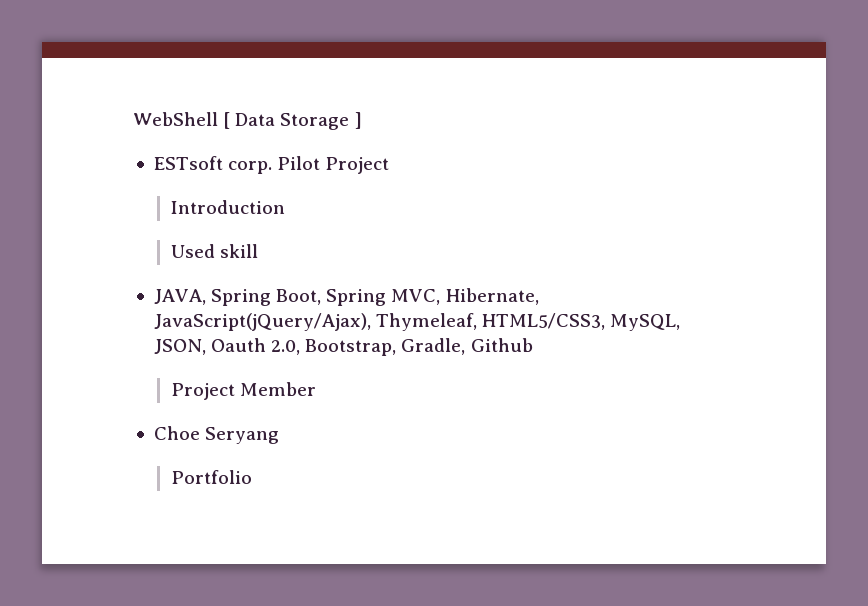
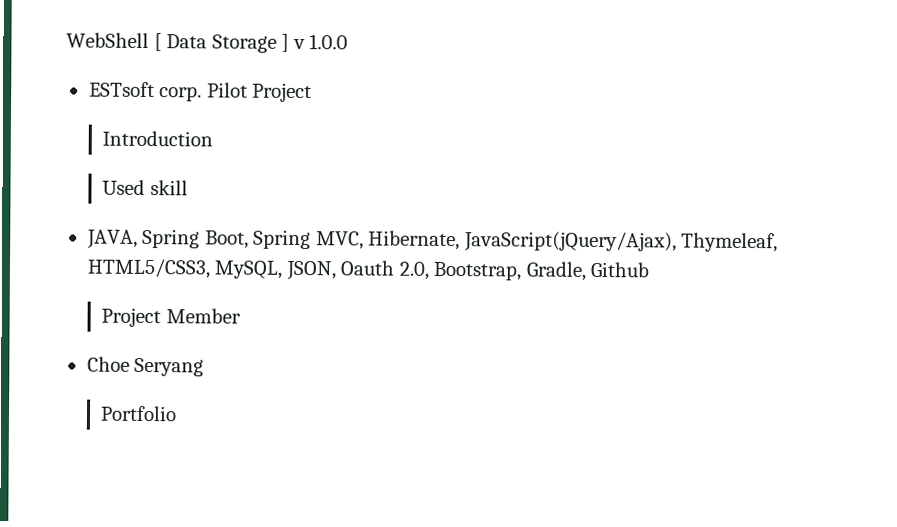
- WebShell [ Data Storage ]
+ WebShell [ Data Storage ] v 1.0.0

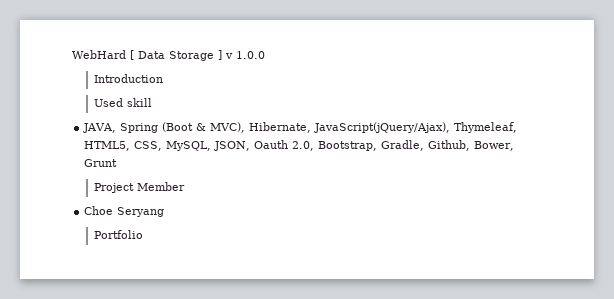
- WebShell [ Data Storage ] v 1.0.0
+ WebHard [ Data Storage ] v 1.0.0
- ESTsoft corp. Pilot Project
- JAVA, Spring Boot, Spring MVC, Hibernate, JavaScript(jQuery/Ajax), Thymeleaf, HTML5/CSS3, MySQL, JSON, Oauth 2.0, Bootstrap, Gradle, Github
+ JAVA, Spring (Boot & MVC), Hibernate, JavaScript(jQuery/Ajax), Thymeleaf, HTML5, CSS, MySQL, JSON, Oauth 2.0, Bootstrap, Gradle, Github, Bower, Grunt

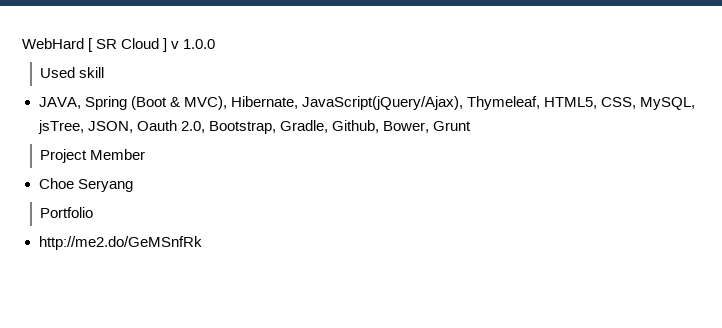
- WebHard [ Data Storage ] v 1.0.0
+ WebHard [ SR Cloud ] v 1.0.0
- Introduction
- JAVA, Spring (Boot & MVC), Hibernate, JavaScript(jQuery/Ajax), Thymeleaf, HTML5, CSS, MySQL, JSON, Oauth 2.0, Bootstrap, Gradle, Github, Bower, Grunt
+ JAVA, Spring (Boot & MVC), Hibernate, JavaScript(jQuery/Ajax), Thymeleaf, HTML5, CSS, MySQL, jsTree, JSON, Oauth 2.0, Bootstrap, Gradle, Github, Bower, Grunt
+ http://me2.do/GeMSnfRk

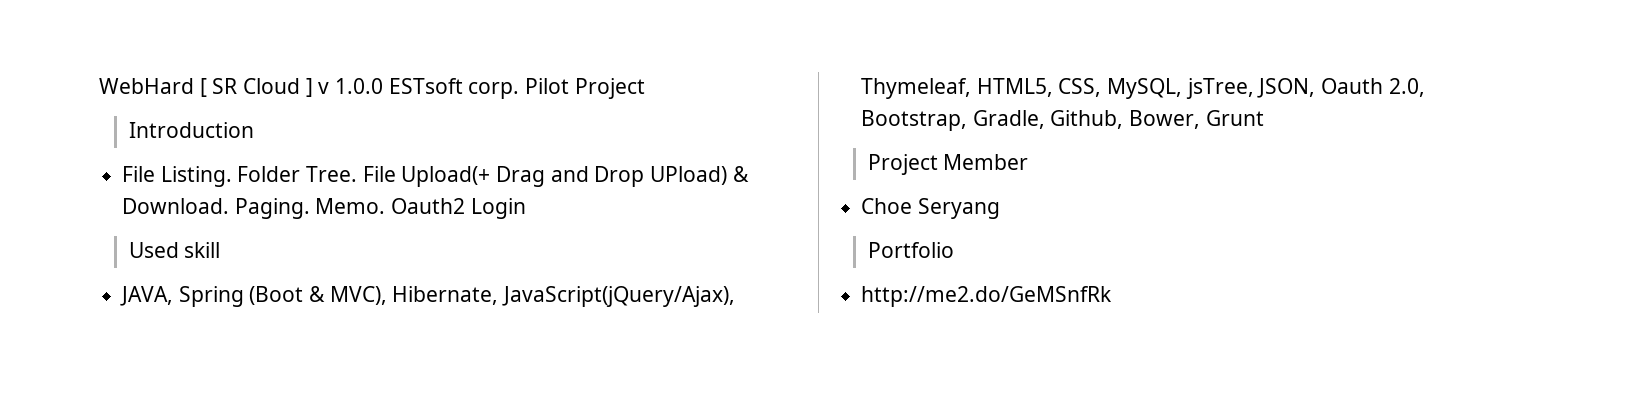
- WebHard [ SR Cloud ] v 1.0.0
+ WebHard [ SR Cloud ] v 1.0.0 ESTsoft corp. Pilot Project
+ Introduction
+ File Listing. Folder Tree. File Upload(+ Drag and Drop UPload) & Download. Paging. Memo. Oauth2 Login

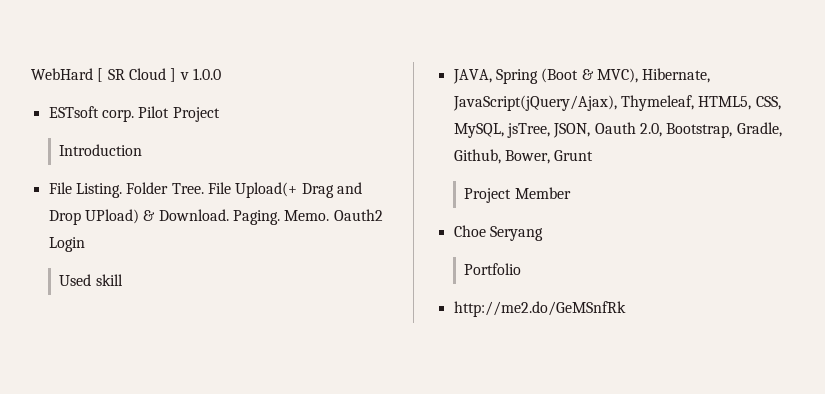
- WebHard [ SR Cloud ] v 1.0.0 ESTsoft corp.
+ WebHard [ SR Cloud ] v 1.0.0
+ ESTsoft corp.

